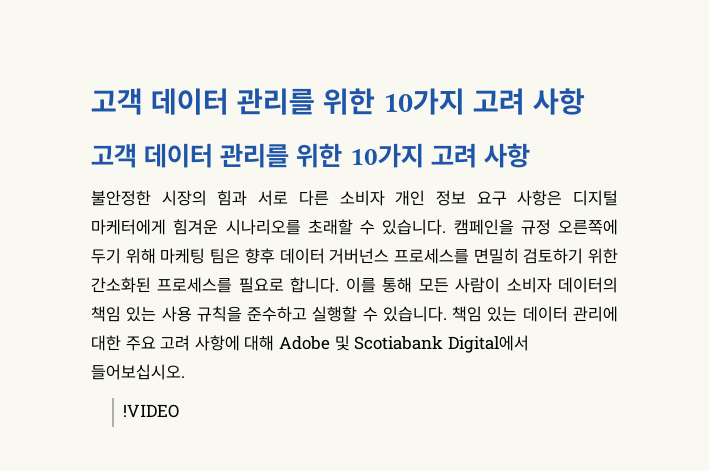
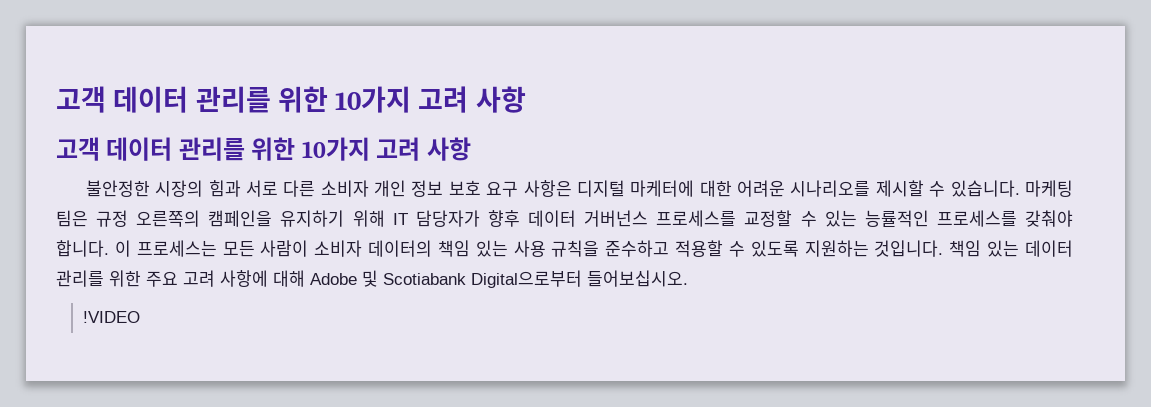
- 불안정한 시장의 힘과 서로 다른 소비자 개인 정보 요구 사항은 디지털 마케터에게 힘겨운 시나리오를 초래할 수 있습니다. 캠페인을 규정 오른쪽에 두기 위해 마케팅 팀은 향후 데이터 거버넌스 프로세스를 면밀히 검토하기 위한 간소화된 프로세스를 필요로 합니다. 이를 통해 모든 사람이 소비자 데이터의 책임 있는 사용 규칙을 준수하고 실행할 수 있습니다.
+ 불안정한 시장의 힘과 서로 다른 소비자 개인 정보 보호 요구 사항은 디지털 마케터에 대한 어려운 시나리오를 제시할 수 있습니다. 마케팅 팀은 규정 오른쪽의 캠페인을 유지하기 위해 IT 담당자가 향후 데이터 거버넌스 프로세스를 교정할 수 있는 능률적인 프로세스를 갖춰야 합니다. 이 프로세스는 모든 사람이 소비자 데이터의 책임 있는 사용 규칙을 준수하고 적용할 수 있도록 지원하는 것입니다.
- 책임 있는 데이터 관리에 대한 주요 고려 사항에 대해 Adobe 및 Scotiabank Digital에서 들어보십시오.
+ 책임 있는 데이터 관리를 위한 주요 고려 사항에 대해 Adobe 및 Scotiabank Digital으로부터 들어보십시오.

